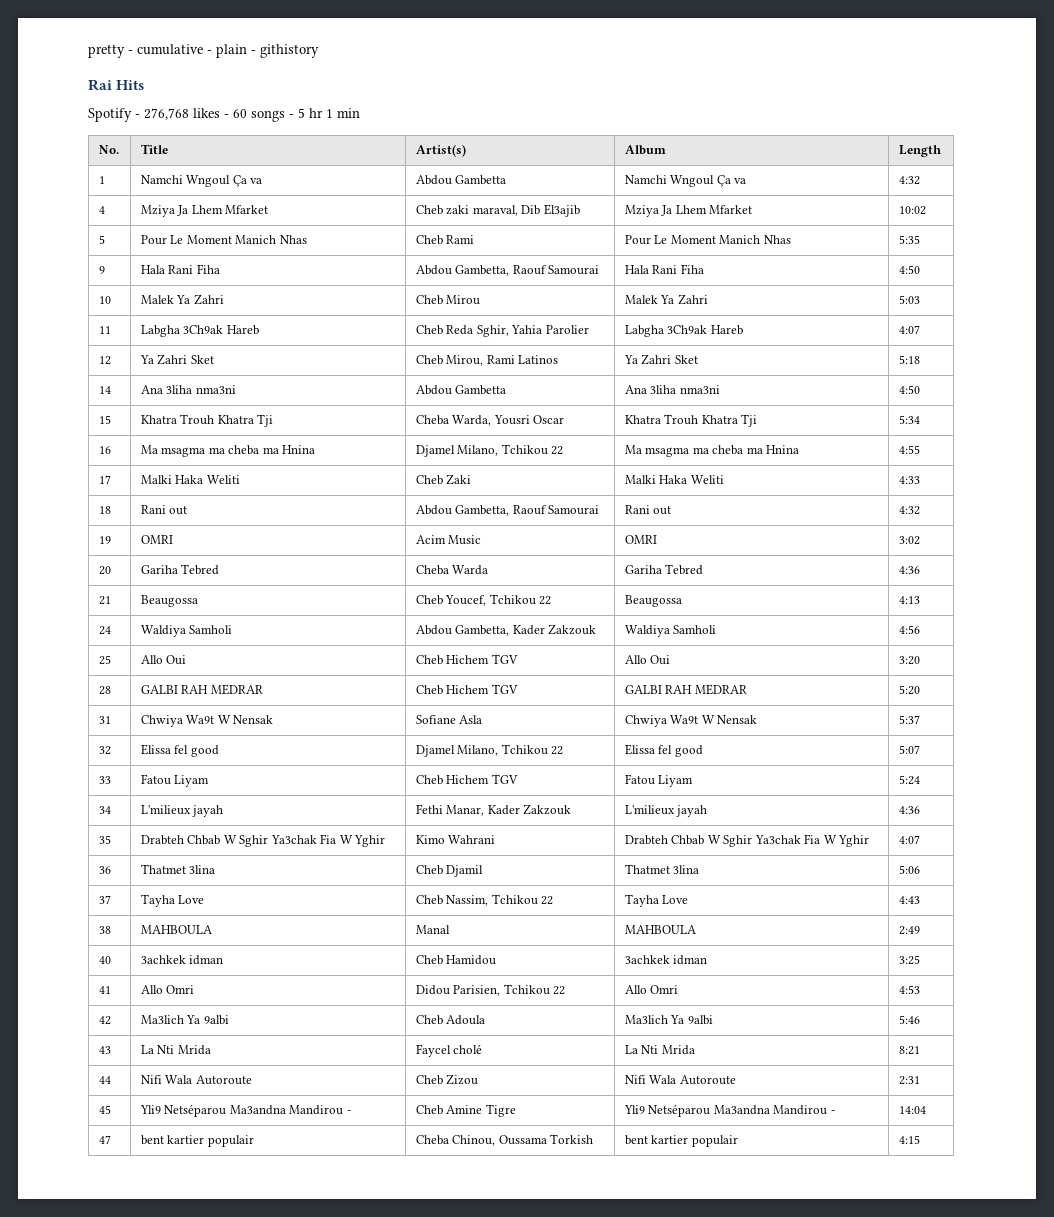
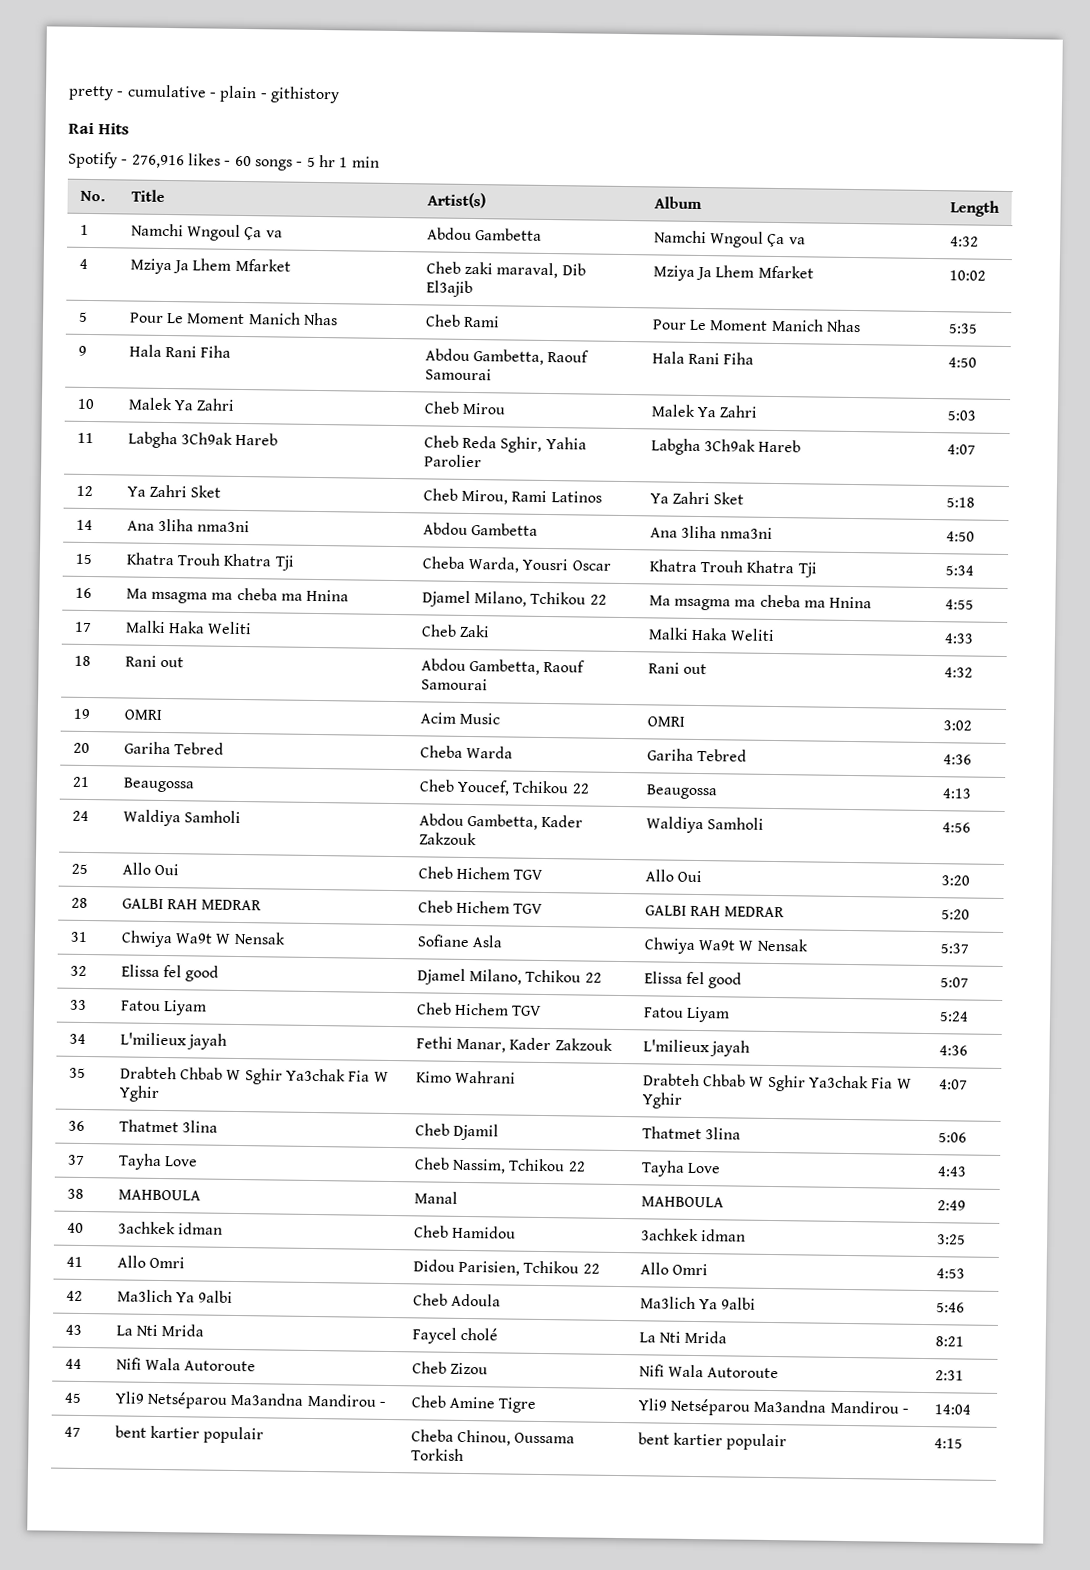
- Spotify - 276,768 likes - 60 songs - 5 hr 1 min
+ Spotify - 276,916 likes - 60 songs - 5 hr 1 min

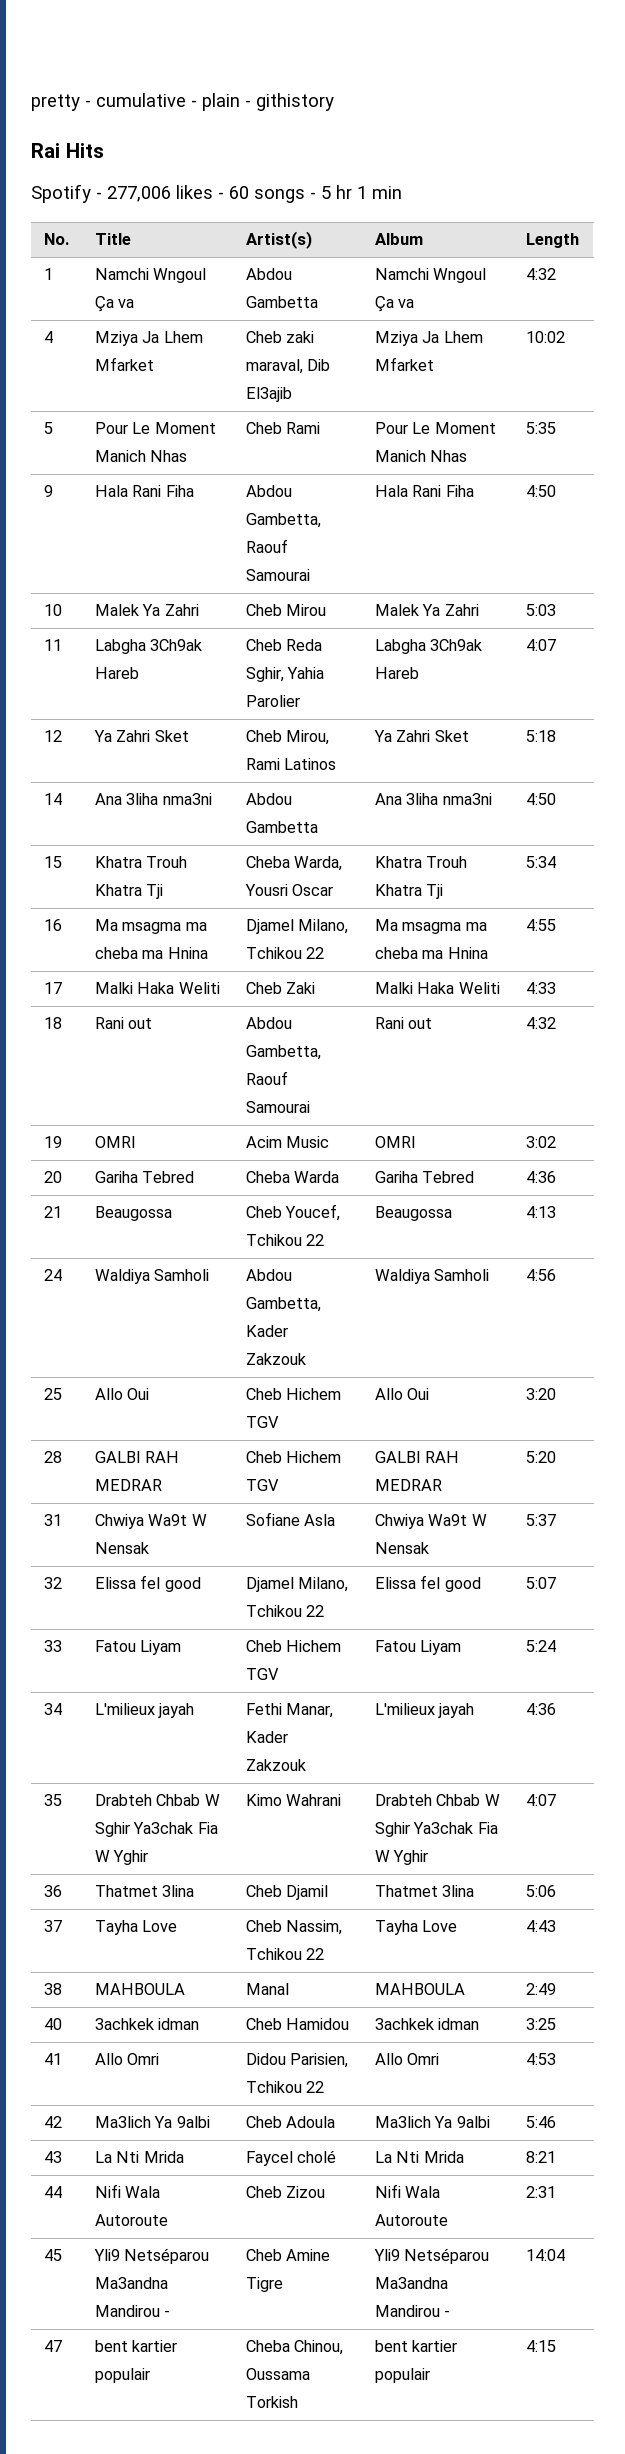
- Spotify - 276,916 likes - 60 songs - 5 hr 1 min
+ Spotify - 277,006 likes - 60 songs - 5 hr 1 min

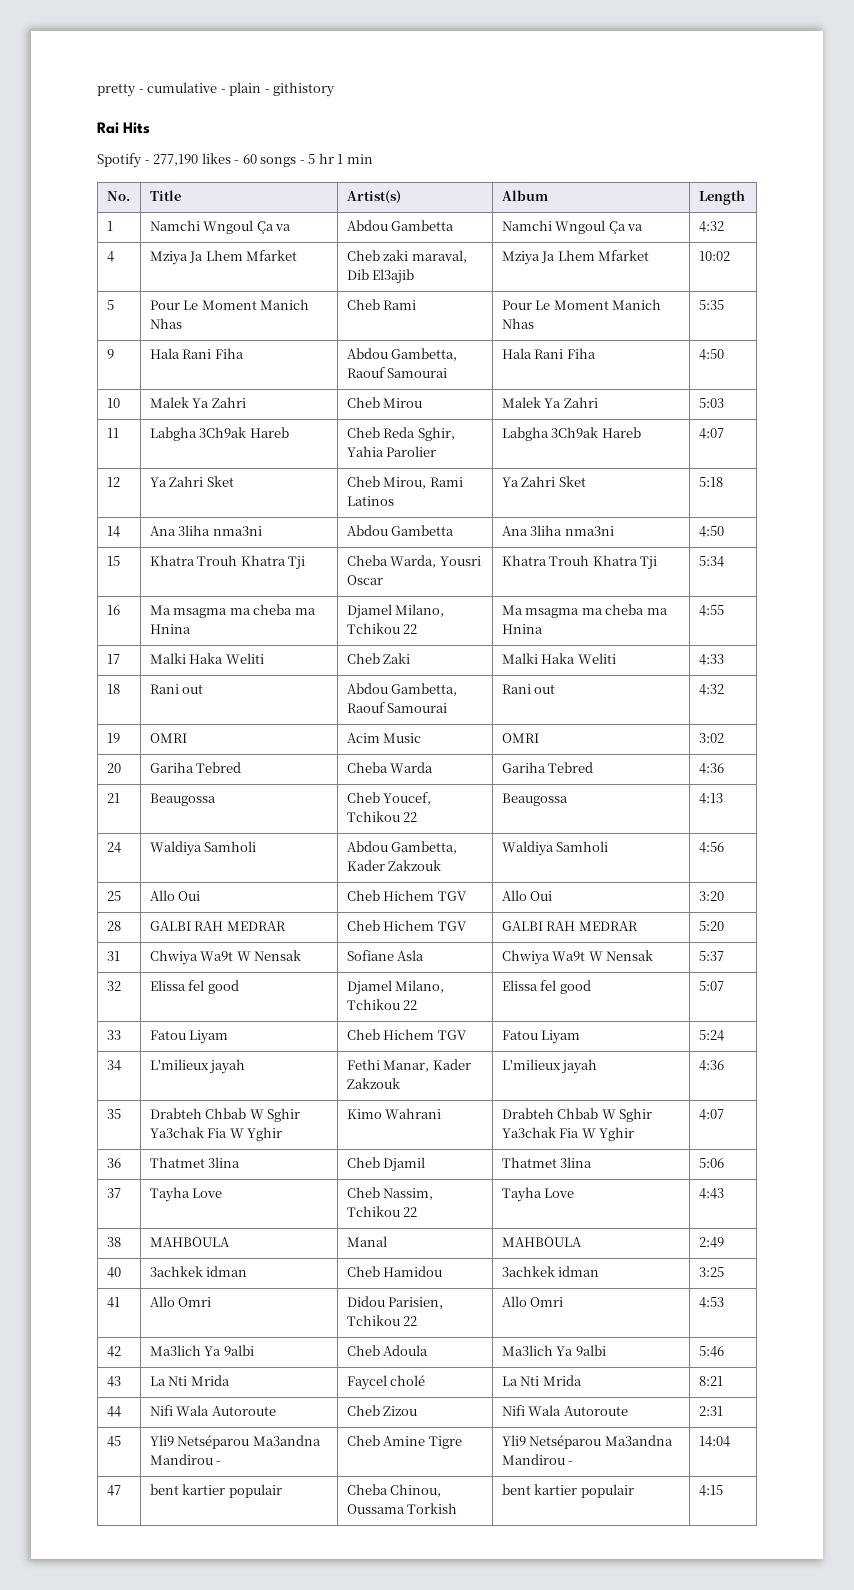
- Spotify - 277,006 likes - 60 songs - 5 hr 1 min
+ Spotify - 277,190 likes - 60 songs - 5 hr 1 min

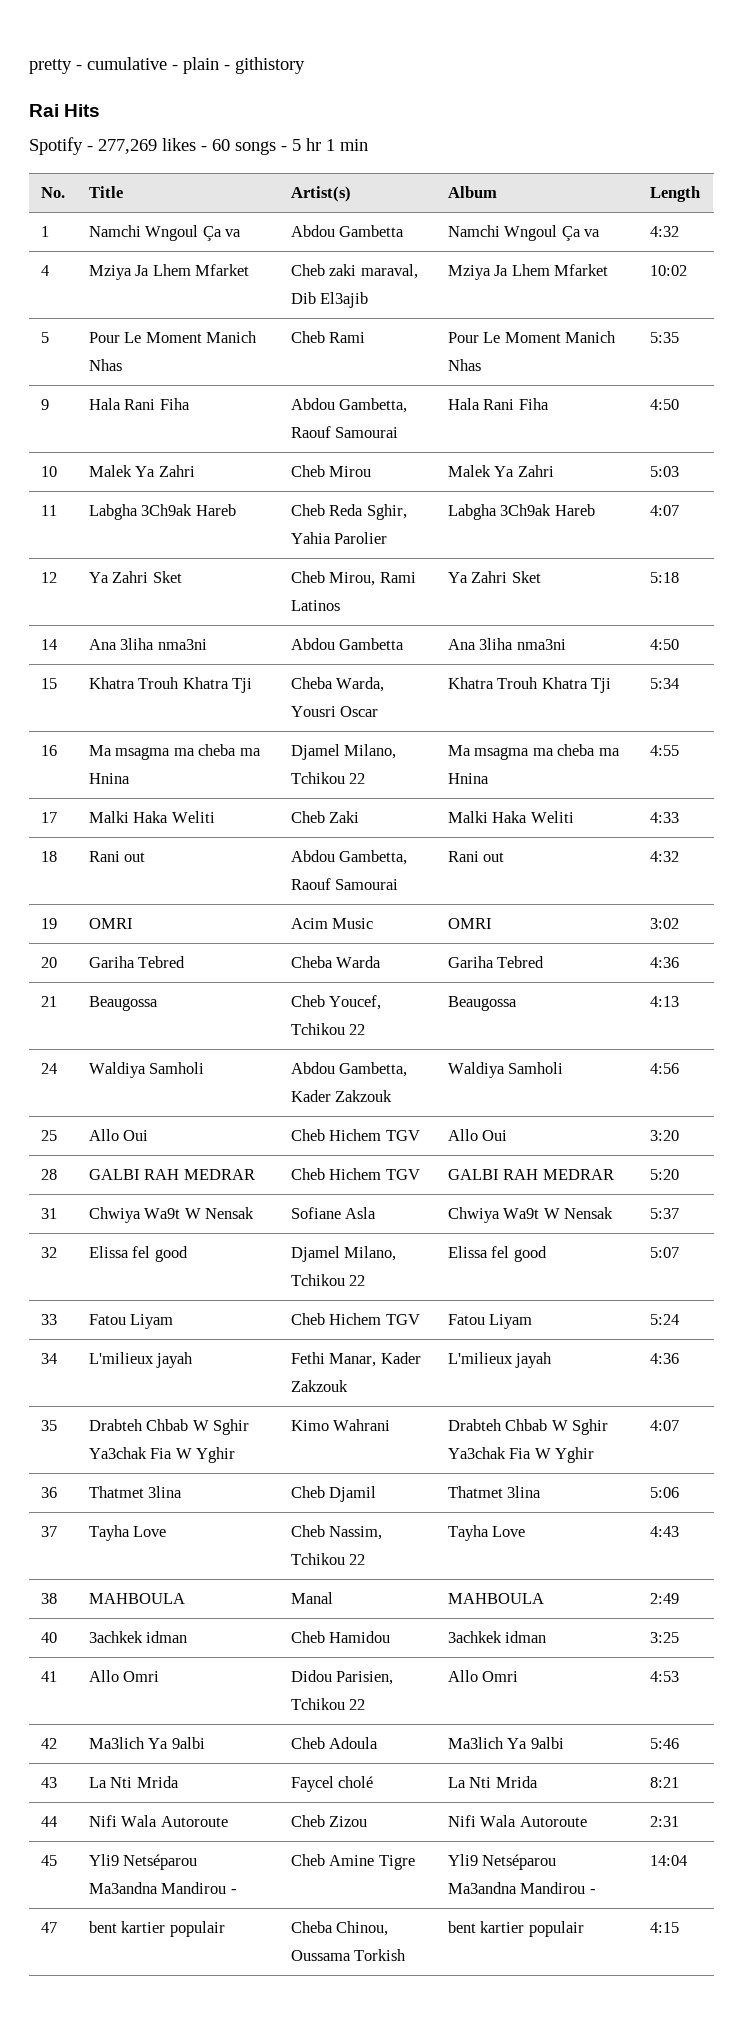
- Spotify - 277,190 likes - 60 songs - 5 hr 1 min
+ Spotify - 277,269 likes - 60 songs - 5 hr 1 min

